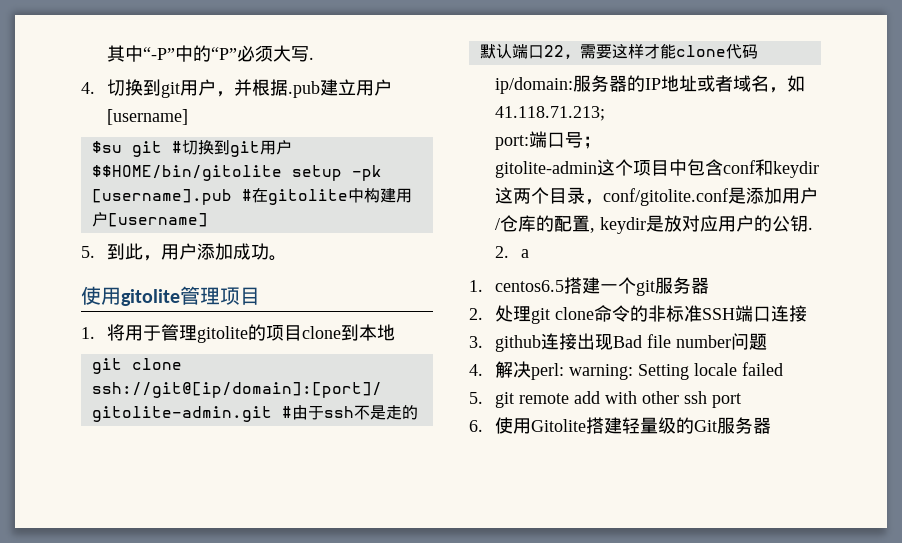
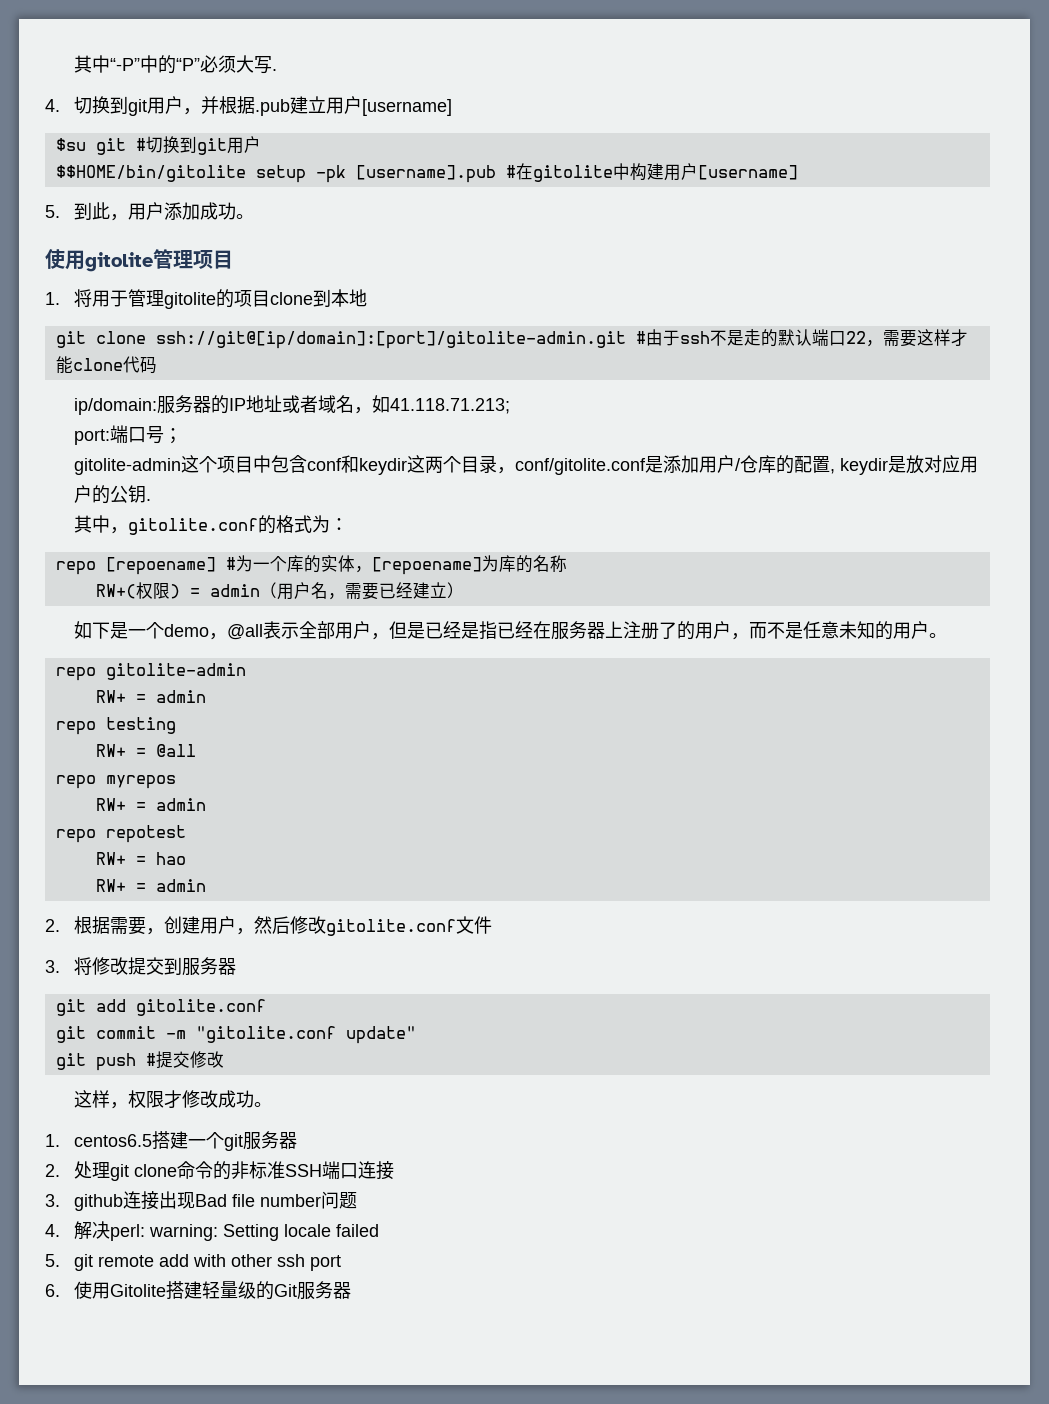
- 2. a
+ 其中，gitolite.conf的格式为：
+ repo [repoename] #为一个库的实体，[repoename]为库的名称
+ RW+(权限) = admin（用户名，需要已经建立）
+ 如下是一个demo，@all表示全部用户，但是已经是指已经在服务器上注册了的用户，而不是任意未知的用户。
+ repo gitolite-admin
+ RW+ = admin
+ repo testing
+ RW+ = @all
+ repo myrepos
+ RW+ = admin
+ repo repotest
+ RW+ = hao
+ RW+ = admin
+ 2.根据需要，创建用户，然后修改gitolite.conf文件
+ 3.将修改提交到服务器
+ git add gitolite.conf
+ git commit -m "gitolite.conf update"
+ git push #提交修改
+ 这样，权限才修改成功。

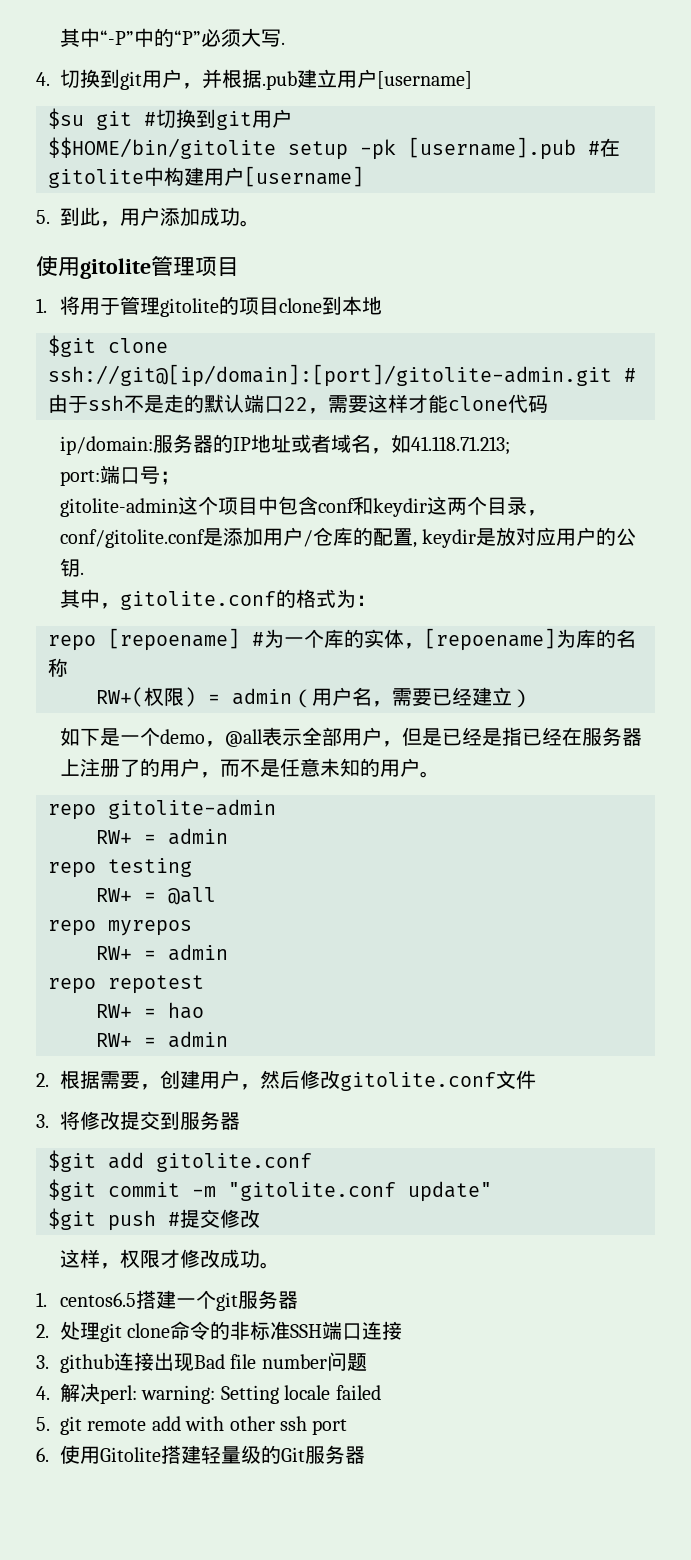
- git clone ssh://git@[ip/domain]:[port]/gitolite-admin.git #由于ssh不是走的默认端口22，需要这样才能clone代码
+ $git clone ssh://git@[ip/domain]:[port]/gitolite-admin.git #由于ssh不是走的默认端口22，需要这样才能clone代码
- git add gitolite.conf
+ $git add gitolite.conf
- git commit -m "gitolite.conf update"
+ $git commit -m "gitolite.conf update"
- git push #提交修改
+ $git push #提交修改

